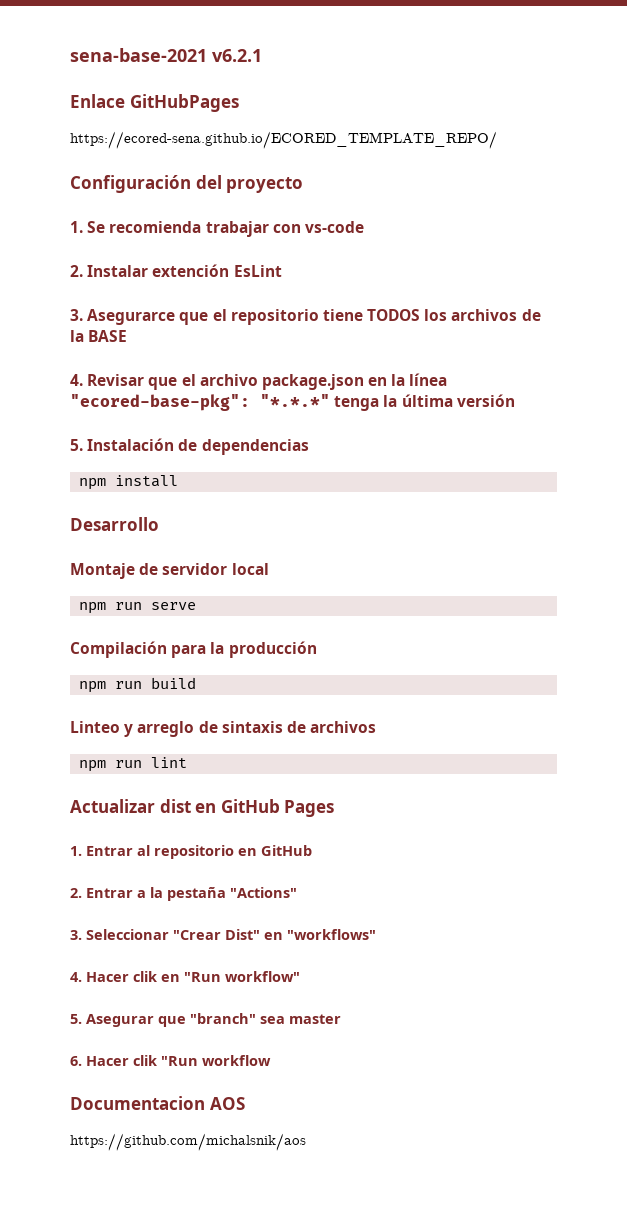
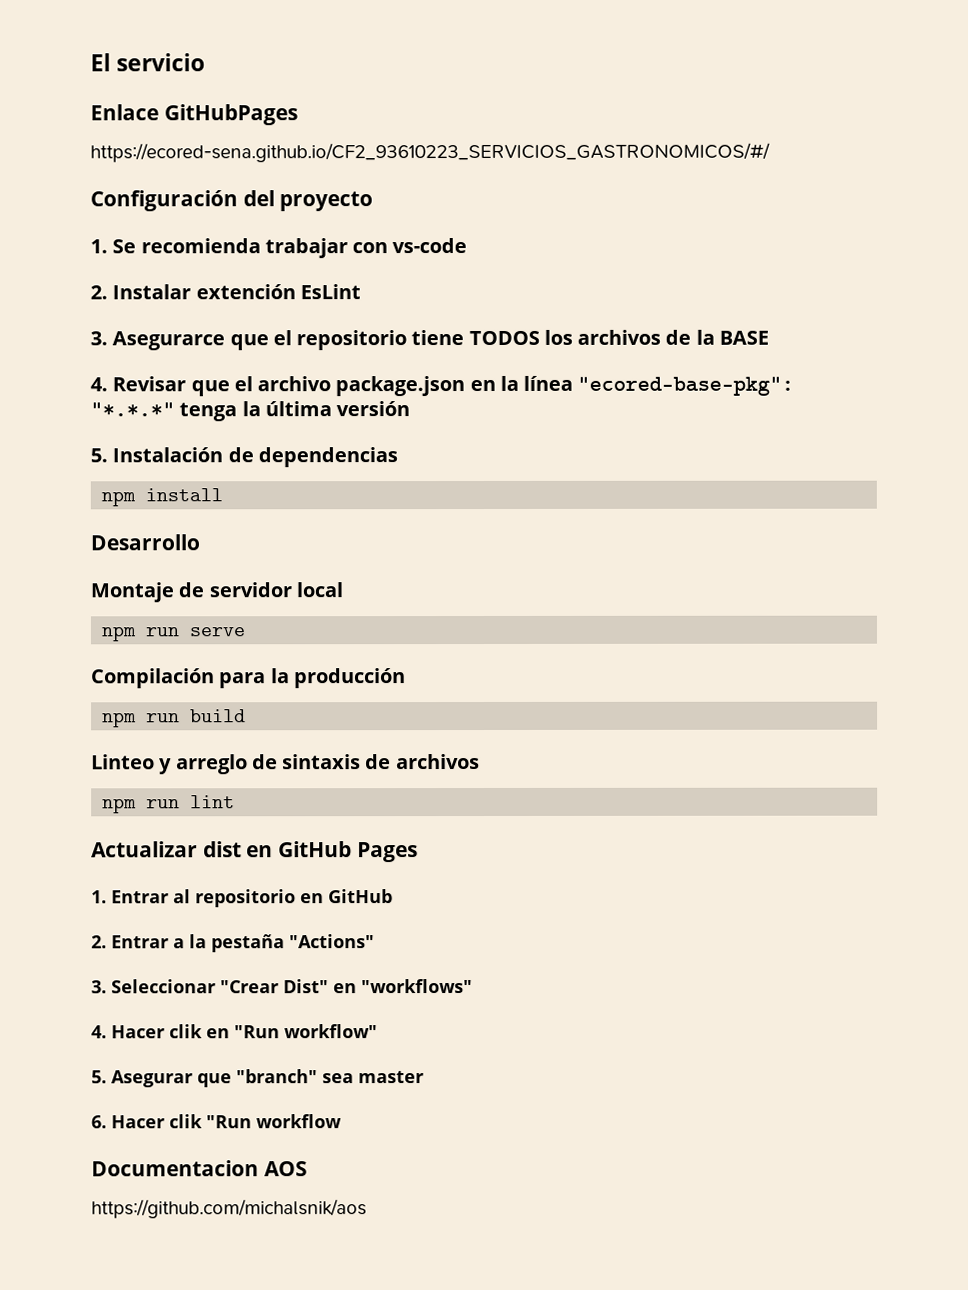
- sena-base-2021 v6.2.1
+ El servicio
- https://ecored-sena.github.io/ECORED_TEMPLATE_REPO/
+ https://ecored-sena.github.io/CF2_93610223_SERVICIOS_GASTRONOMICOS/#/

